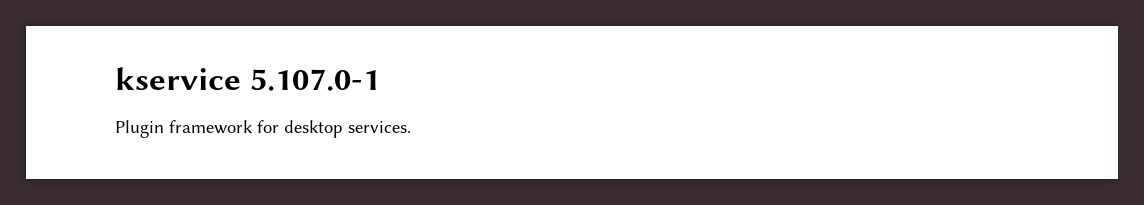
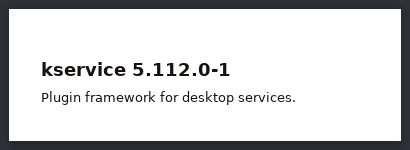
- kservice 5.107.0-1
+ kservice 5.112.0-1

